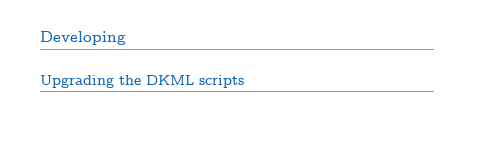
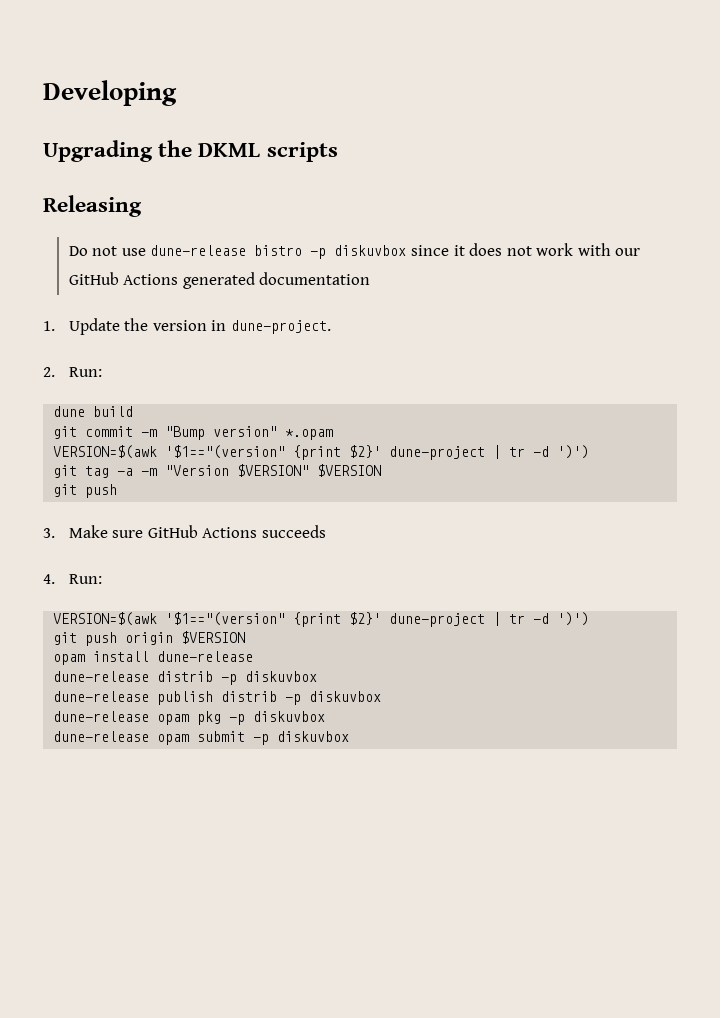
+ Releasing
+ Do not use dune-release bistro -p diskuvbox since it does not work with our GitHub Actions generated documentation
+ 1. Update the version in dune-project.
+ 2. Run:
+ dune build
+ git commit -m "Bump version" *.opam
+ VERSION=$(awk '$1=="(version" {print $2}' dune-project | tr -d ')')
+ git tag -a -m "Version $VERSION" $VERSION
+ git push
+ 3. Make sure GitHub Actions succeeds
+ 4. Run:
+ VERSION=$(awk '$1=="(version" {print $2}' dune-project | tr -d ')')
+ git push origin $VERSION
+ opam install dune-release
+ dune-release distrib -p diskuvbox
+ dune-release publish distrib -p diskuvbox
+ dune-release opam pkg -p diskuvbox
+ dune-release opam submit -p diskuvbox

